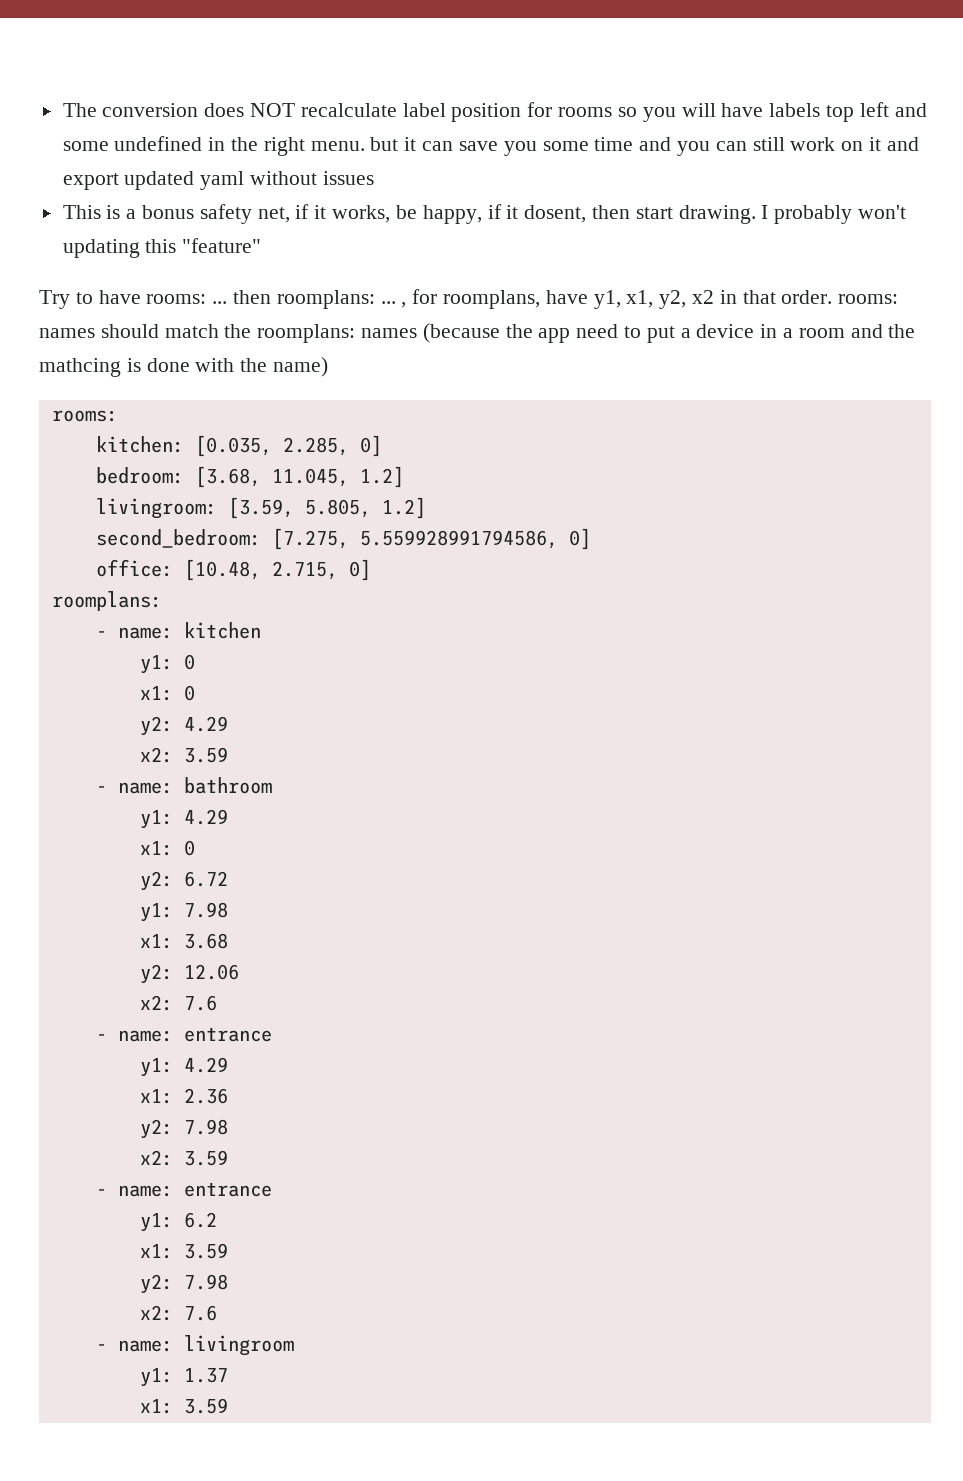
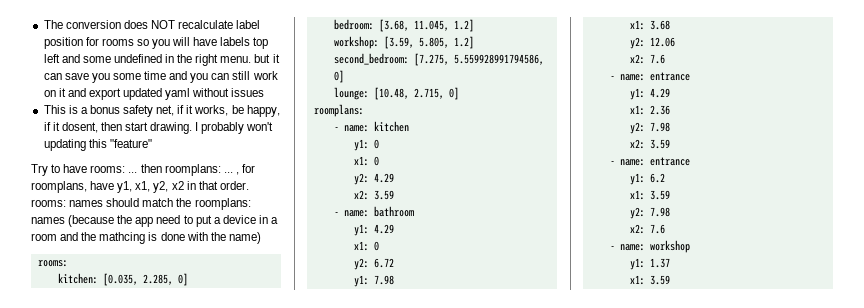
- livingroom: [3.59, 5.805, 1.2]
+ workshop: [3.59, 5.805, 1.2]
- office: [10.48, 2.715, 0]
+ lounge: [10.48, 2.715, 0]
- - name: livingroom
+ - name: workshop

